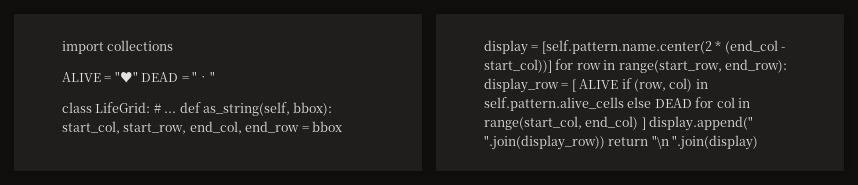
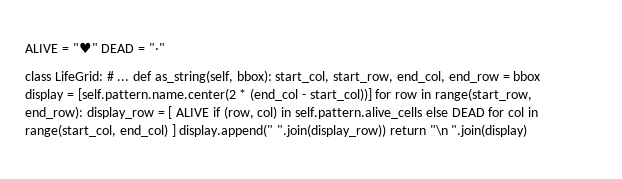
- import collections

